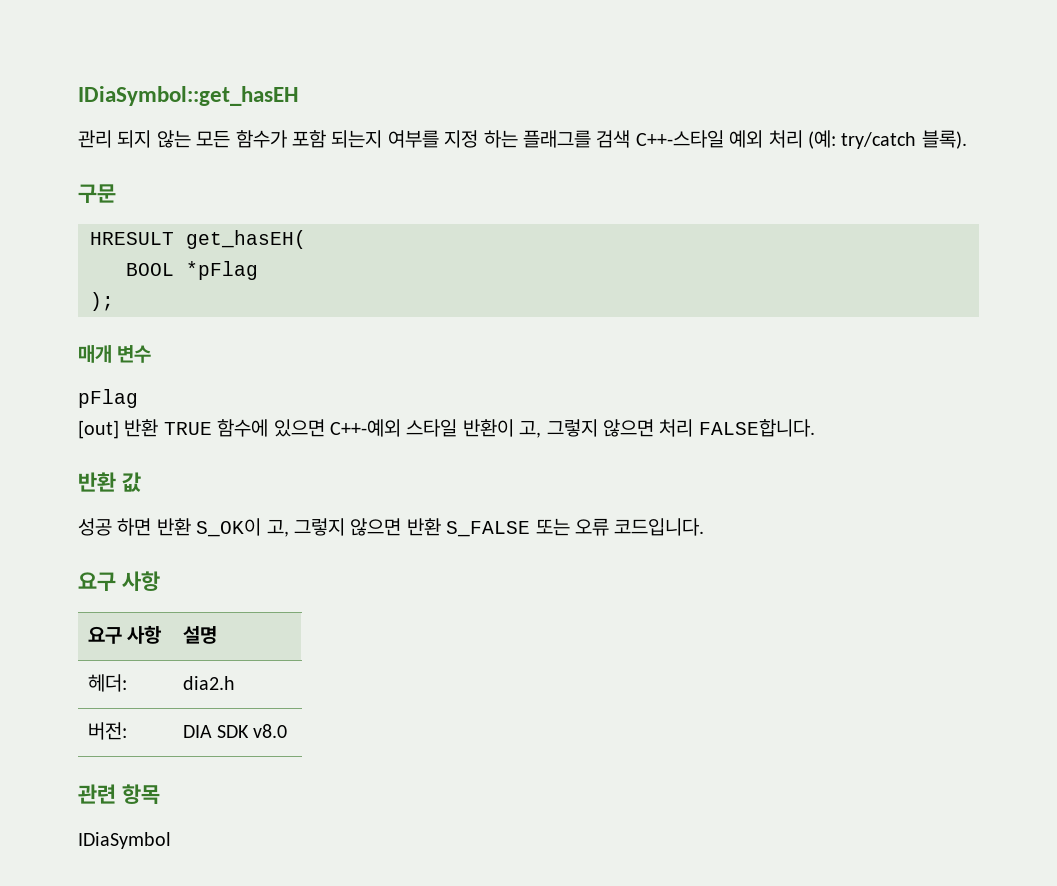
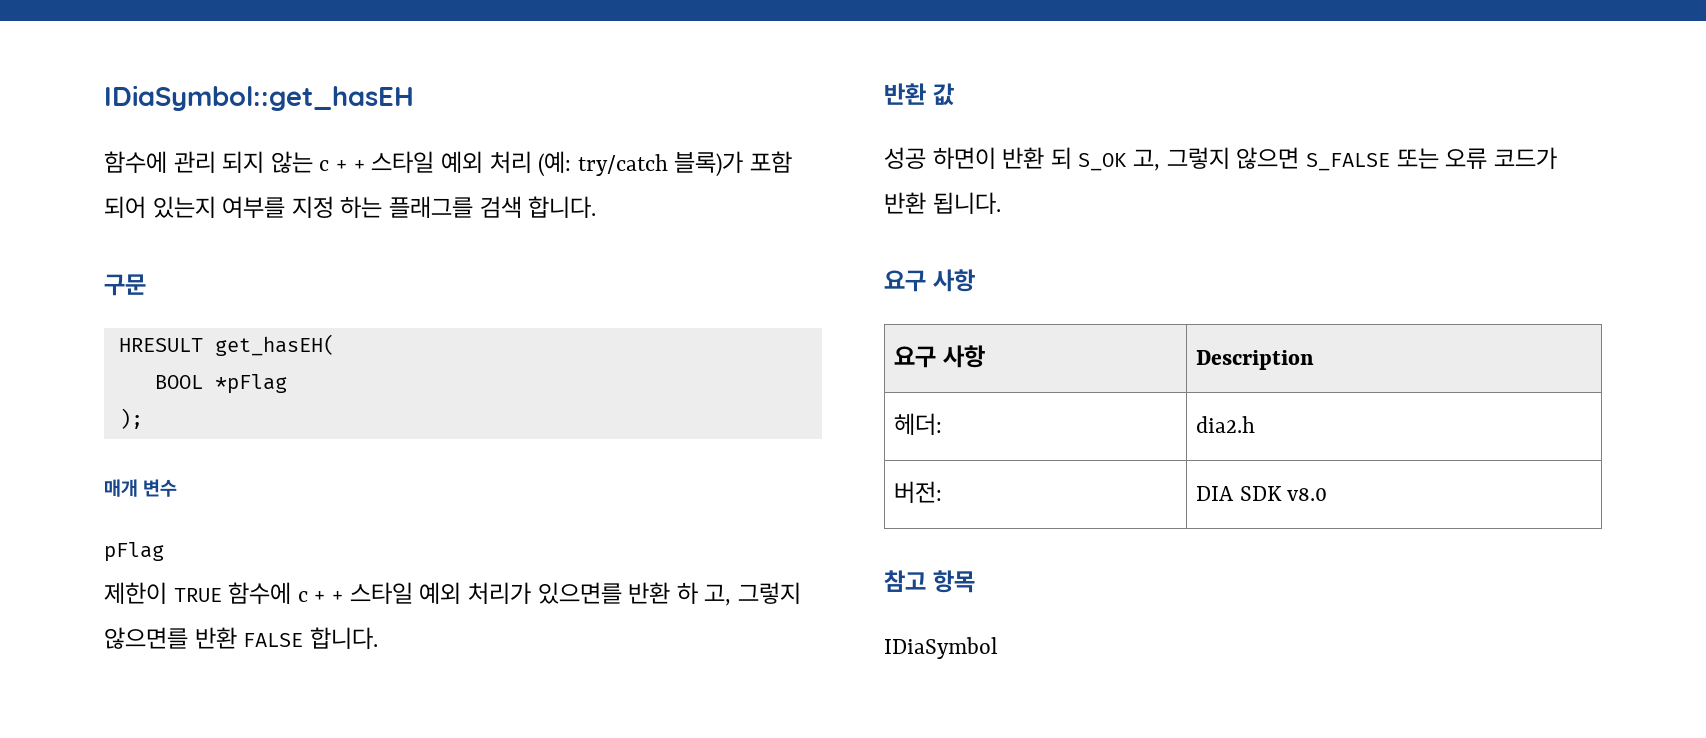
- 관리 되지 않는 모든 함수가 포함 되는지 여부를 지정 하는 플래그를 검색 C++-스타일 예외 처리 (예: try/catch 블록).
+ 함수에 관리 되지 않는 c + + 스타일 예외 처리 (예: try/catch 블록)가 포함 되어 있는지 여부를 지정 하는 플래그를 검색 합니다.
- [out] 반환 TRUE 함수에 있으면 C++-예외 스타일 반환이 고, 그렇지 않으면 처리 FALSE합니다.
+ 제한이 TRUE 함수에 c + + 스타일 예외 처리가 있으면를 반환 하 고, 그렇지 않으면를 반환 FALSE 합니다.
- 성공 하면 반환 S_OK이 고, 그렇지 않으면 반환 S_FALSE 또는 오류 코드입니다.
+ 성공 하면이 반환 되 S_OK 고, 그렇지 않으면 S_FALSE 또는 오류 코드가 반환 됩니다.
- 요구 사항 | 설명
+ 요구 사항 | Description
- 관련 항목
+ 참고 항목

